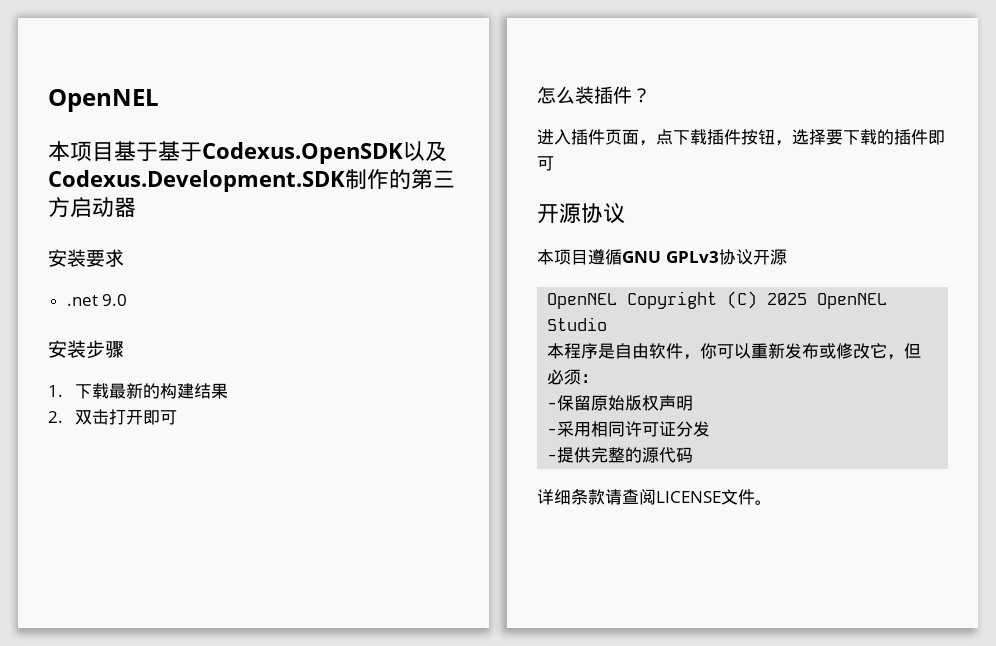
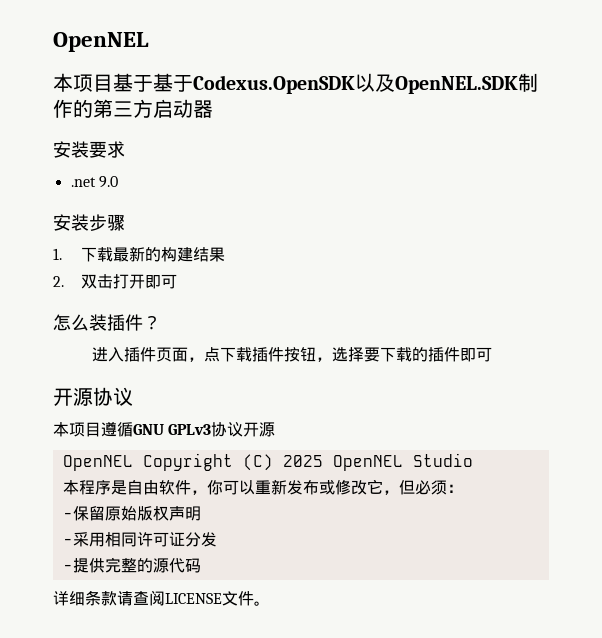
- 本项目基于基于Codexus.OpenSDK以及Codexus.Development.SDK制作的第三方启动器
+ 本项目基于基于Codexus.OpenSDK以及OpenNEL.SDK制作的第三方启动器

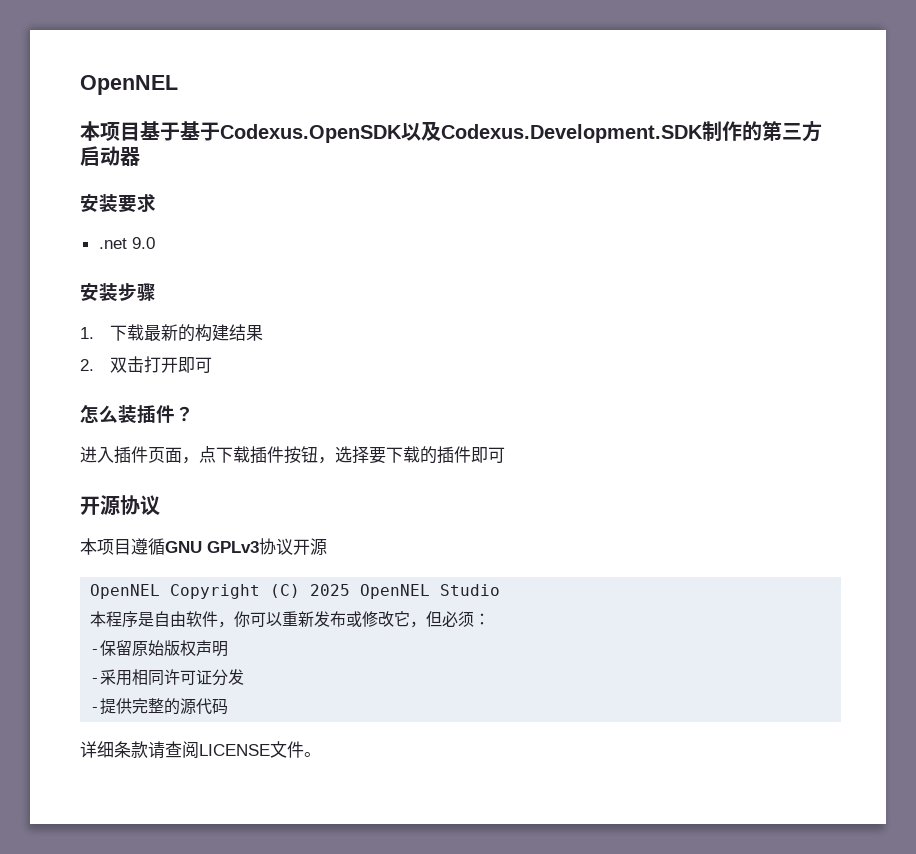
- 本项目基于基于Codexus.OpenSDK以及OpenNEL.SDK制作的第三方启动器
+ 本项目基于基于Codexus.OpenSDK以及Codexus.Development.SDK制作的第三方启动器

